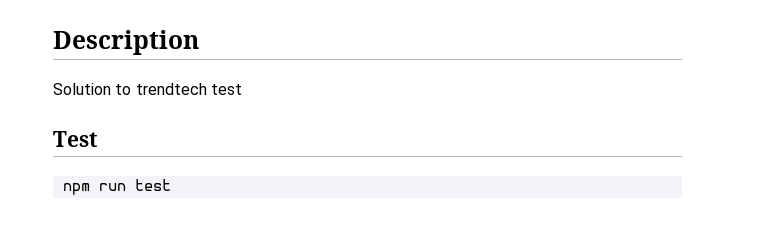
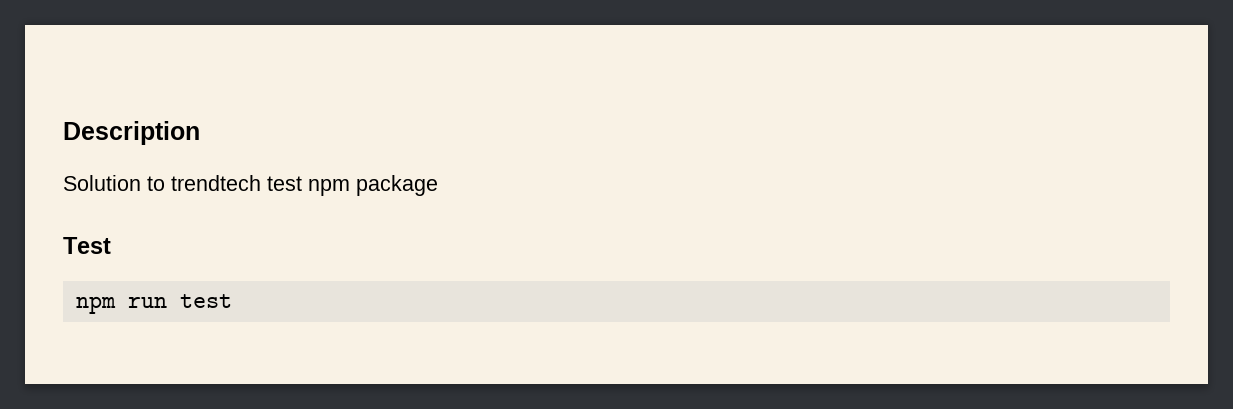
- Solution to trendtech test
+ Solution to trendtech test npm package

